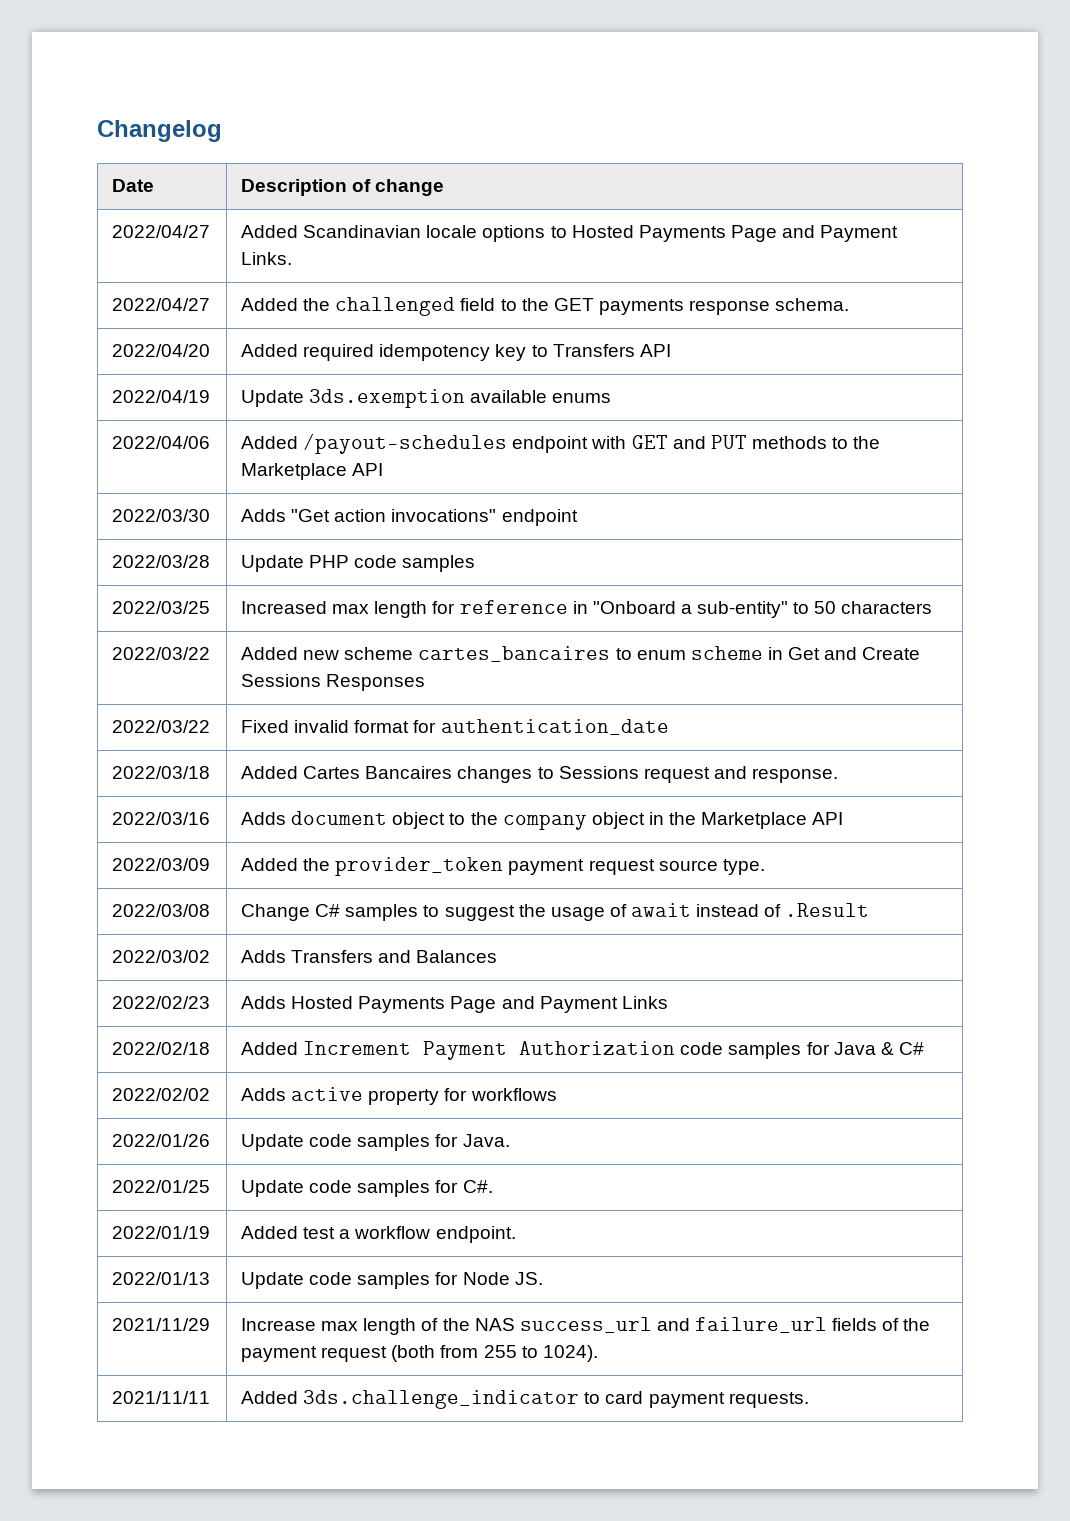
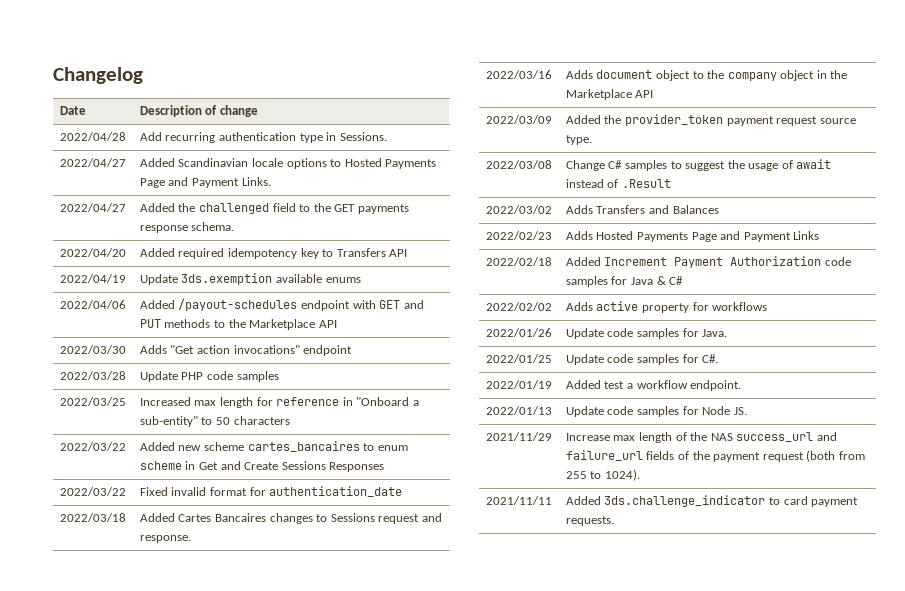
+ 2022/04/28 | Add recurring authentication type in Sessions.

